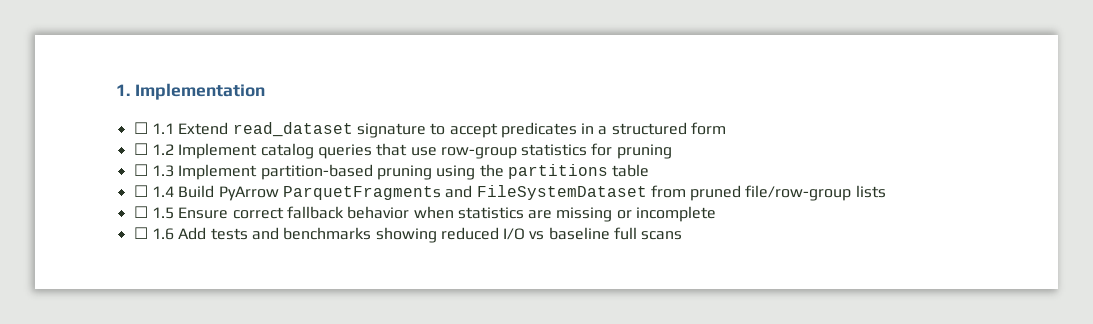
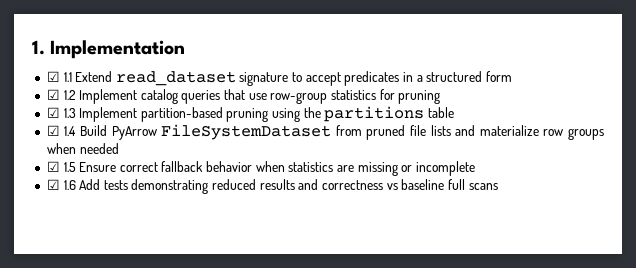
- ☐ 1.1 Extend read_dataset signature to accept predicates in a structured form
+ ☑ 1.1 Extend read_dataset signature to accept predicates in a structured form
- ☐ 1.2 Implement catalog queries that use row-group statistics for pruning
+ ☑ 1.2 Implement catalog queries that use row-group statistics for pruning
- ☐ 1.3 Implement partition-based pruning using the partitions table
+ ☑ 1.3 Implement partition-based pruning using the partitions table
- ☐ 1.4 Build PyArrow ParquetFragments and FileSystemDataset from pruned file/row-group lists
- ☐ 1.5 Ensure correct fallback behavior when statistics are missing or incomplete
+ ☑ 1.4 Build PyArrow FileSystemDataset from pruned file lists and materialize row groups when needed
+ ☑ 1.5 Ensure correct fallback behavior when statistics are missing or incomplete
- ☐ 1.6 Add tests and benchmarks showing reduced I/O vs baseline full scans
+ ☑ 1.6 Add tests demonstrating reduced results and correctness vs baseline full scans

